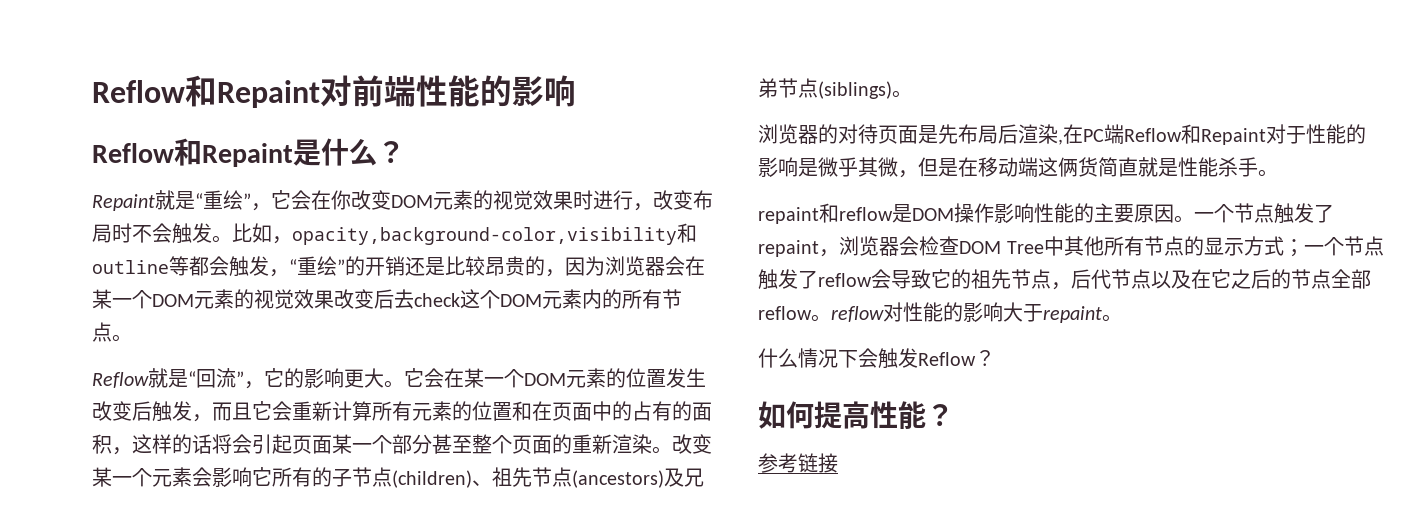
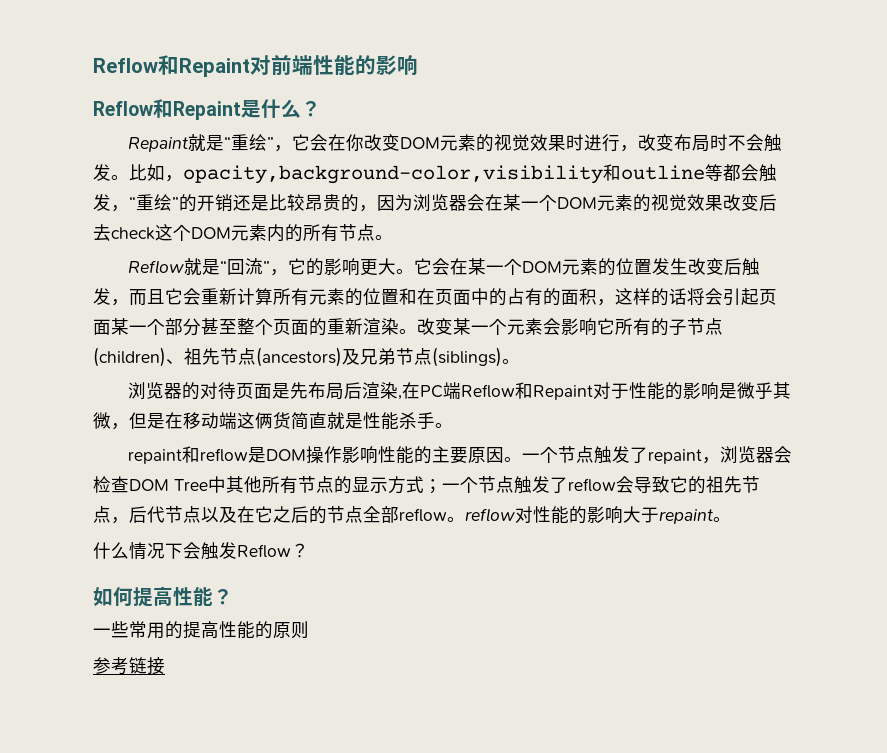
+ 一些常用的提高性能的原则

